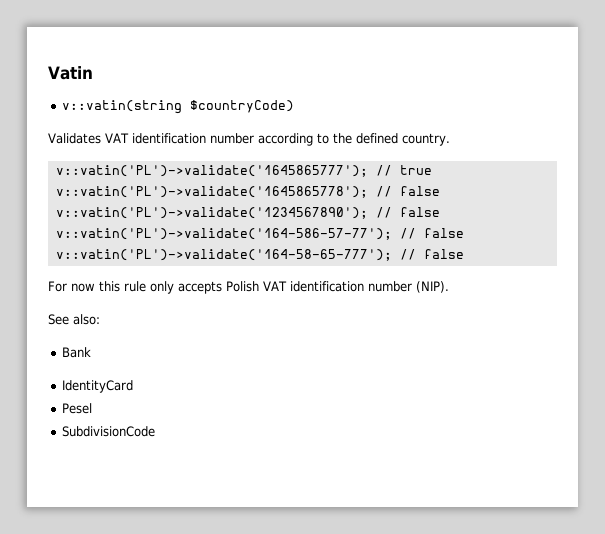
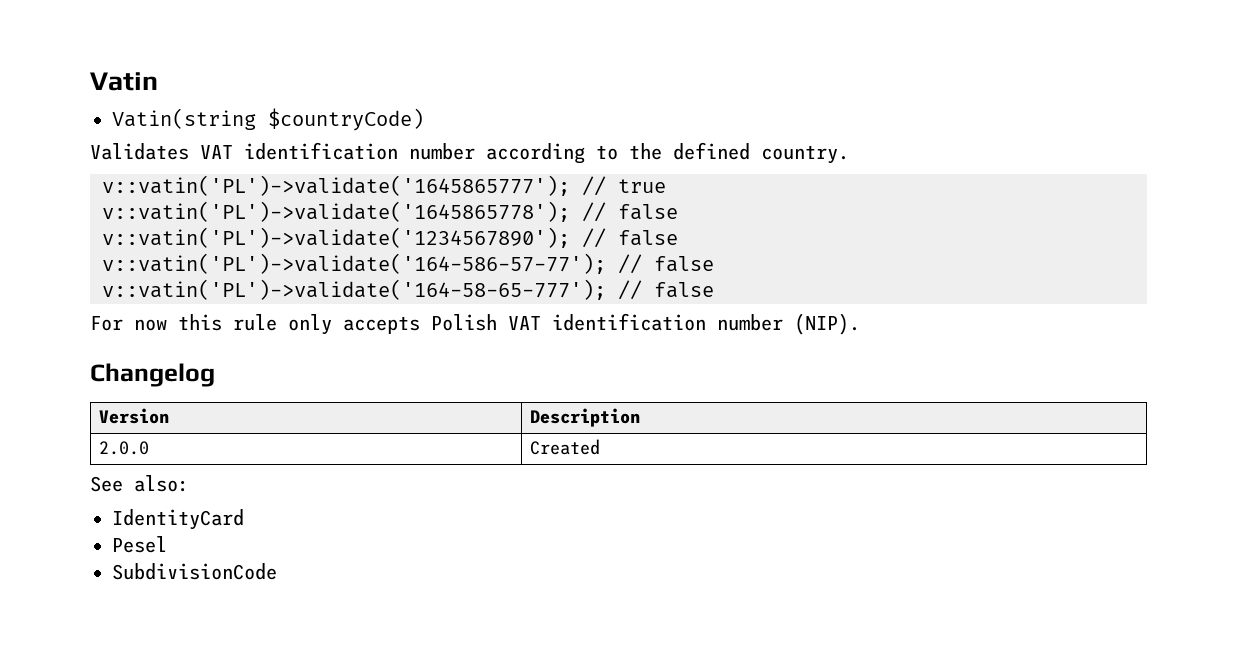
- v::vatin(string $countryCode)
+ Vatin(string $countryCode)
+ Changelog
+ Version | Description
+ 2.0.0 | Created
- Bank

